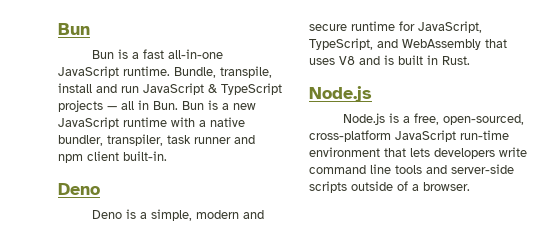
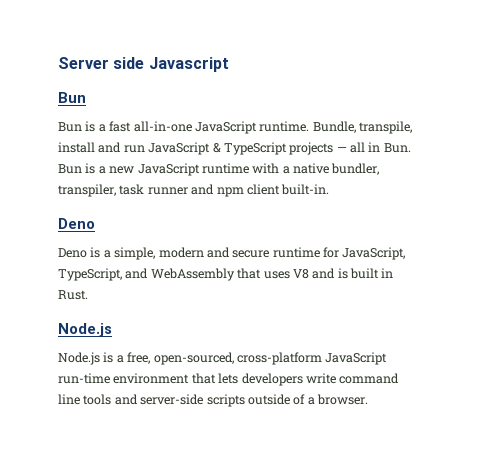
+ Server side Javascript

